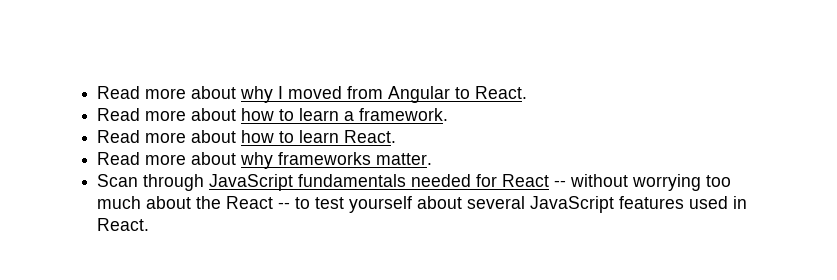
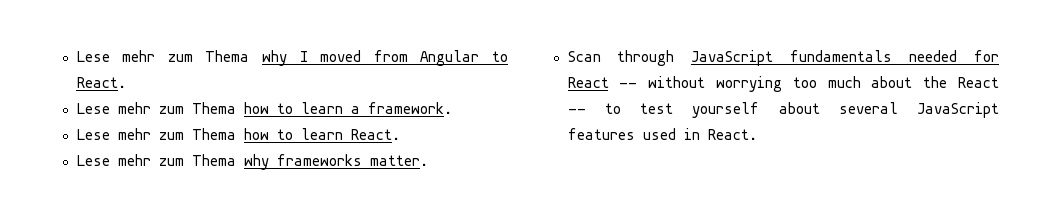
- Read more about why I moved from Angular to React.
+ Lese mehr zum Thema why I moved from Angular to React.
- Read more about how to learn a framework.
+ Lese mehr zum Thema how to learn a framework.
- Read more about how to learn React.
+ Lese mehr zum Thema how to learn React.
- Read more about why frameworks matter.
+ Lese mehr zum Thema why frameworks matter.

